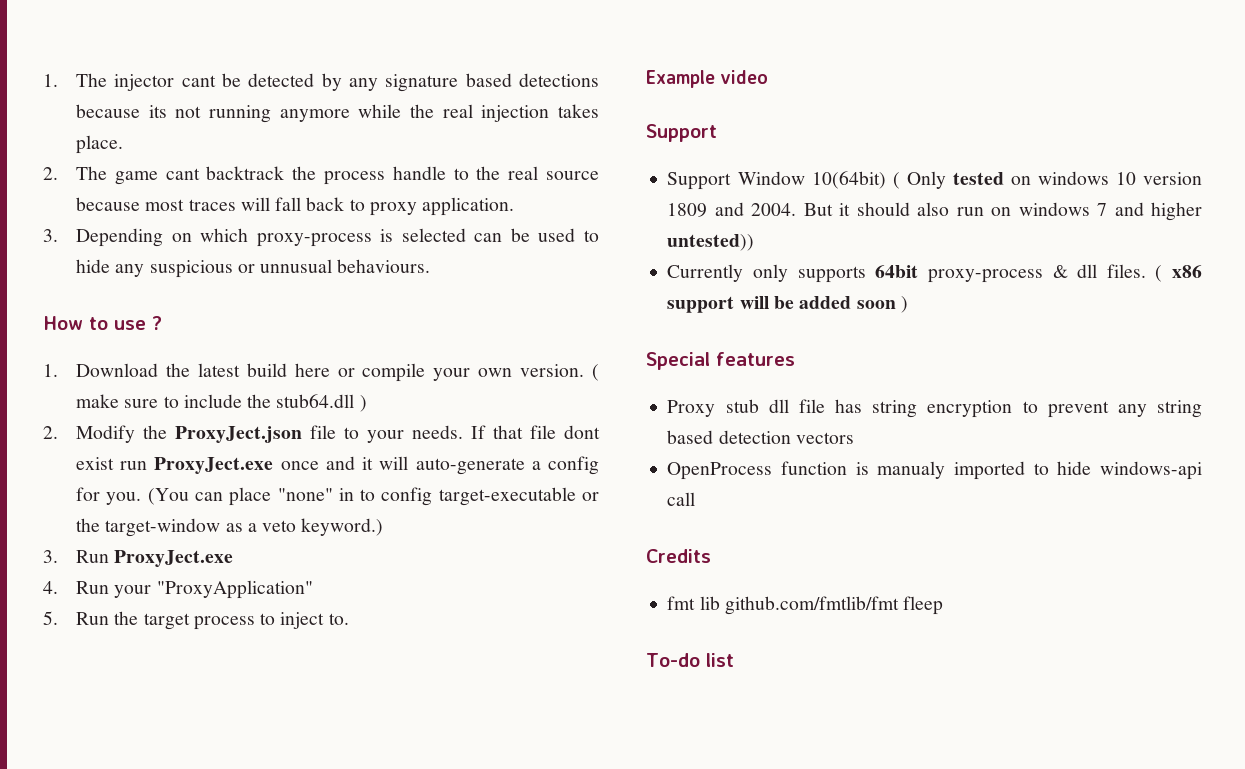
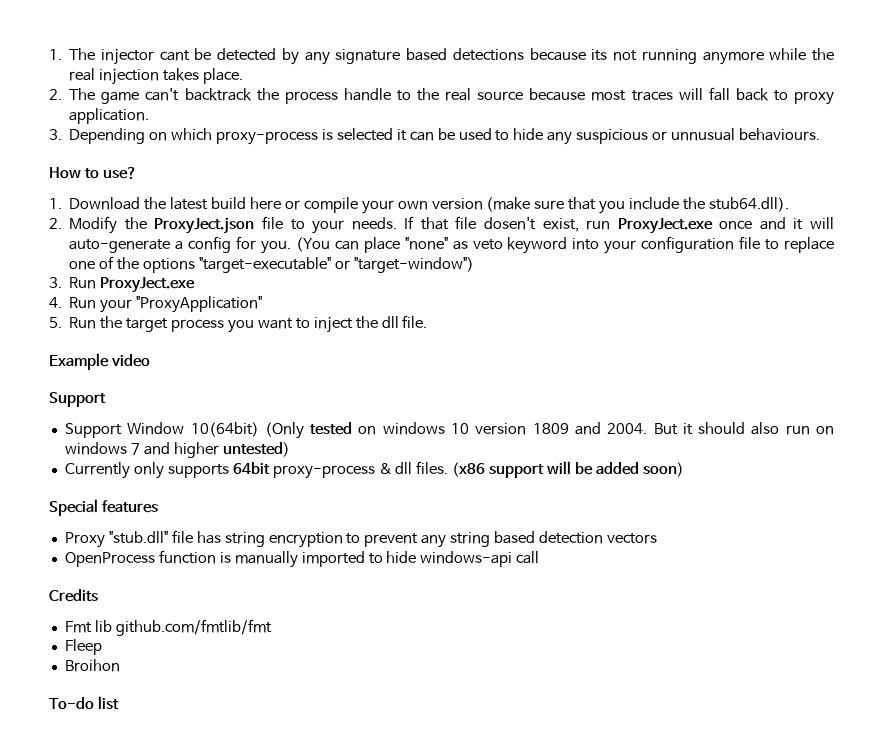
- 2. The game cant backtrack the process handle to the real source because most traces will fall back to proxy application.
+ 2. The game can't backtrack the process handle to the real source because most traces will fall back to proxy application.
- 3. Depending on which proxy-process is selected can be used to hide any suspicious or unnusual behaviours.
+ 3. Depending on which proxy-process is selected it can be used to hide any suspicious or unnusual behaviours.
- How to use ?
+ How to use?
- 1. Download the latest build here or compile your own version. ( make sure to include the stub64.dll )
+ 1. Download the latest build here or compile your own version (make sure that you include the stub64.dll).
- If that file dont exist run ProxyJect.exe once and it will auto-generate a config for you.
+ If that file dosen't exist, run ProxyJect.exe once and it will auto-generate a config for you.
- (You can place "none" in to config target-executable or the target-window as a veto keyword.)
+ (You can place "none" as veto keyword into your configuration file to replace one of the options "target-executable" or "target-window")
- 5. Run the target process to inject to.
+ 5. Run the target process you want to inject the dll file.
- Support Window 10(64bit) ( Only tested on windows 10 version 1809 and 2004.
+ Support Window 10(64bit) (Only tested on windows 10 version 1809 and 2004.
- But it should also run on windows 7 and higher untested))
+ But it should also run on windows 7 and higher untested)
- ( x86 support will be added soon )
+ (x86 support will be added soon)
- Proxy stub dll file has string encryption to prevent any string based detection vectors
+ Proxy "stub.dll" file has string encryption to prevent any string based detection vectors
- OpenProcess function is manualy imported to hide windows-api call
+ OpenProcess function is manually imported to hide windows-api call
- fmt lib github.com/fmtlib/fmt fleep
+ Fmt lib github.com/fmtlib/fmt
+ Fleep
+ Broihon

